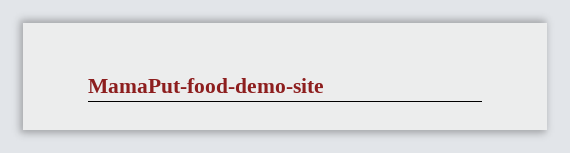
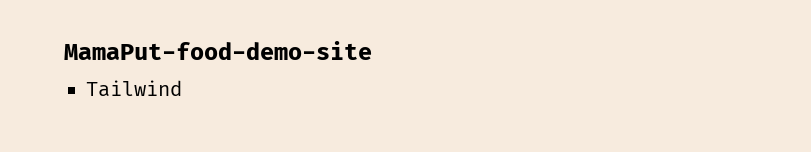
+ Tailwind

